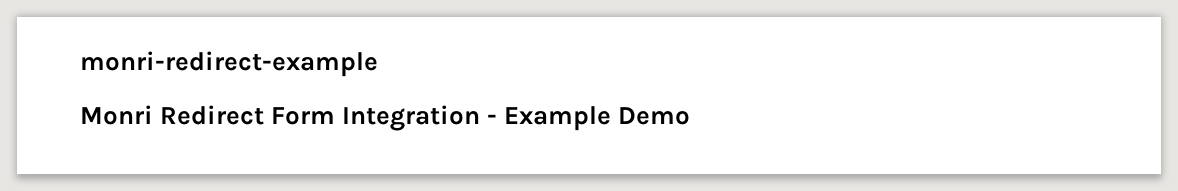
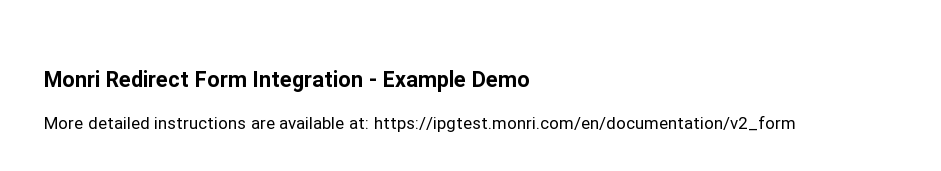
- monri-redirect-example
+ More detailed instructions are available at: https://ipgtest.monri.com/en/documentation/v2_form

